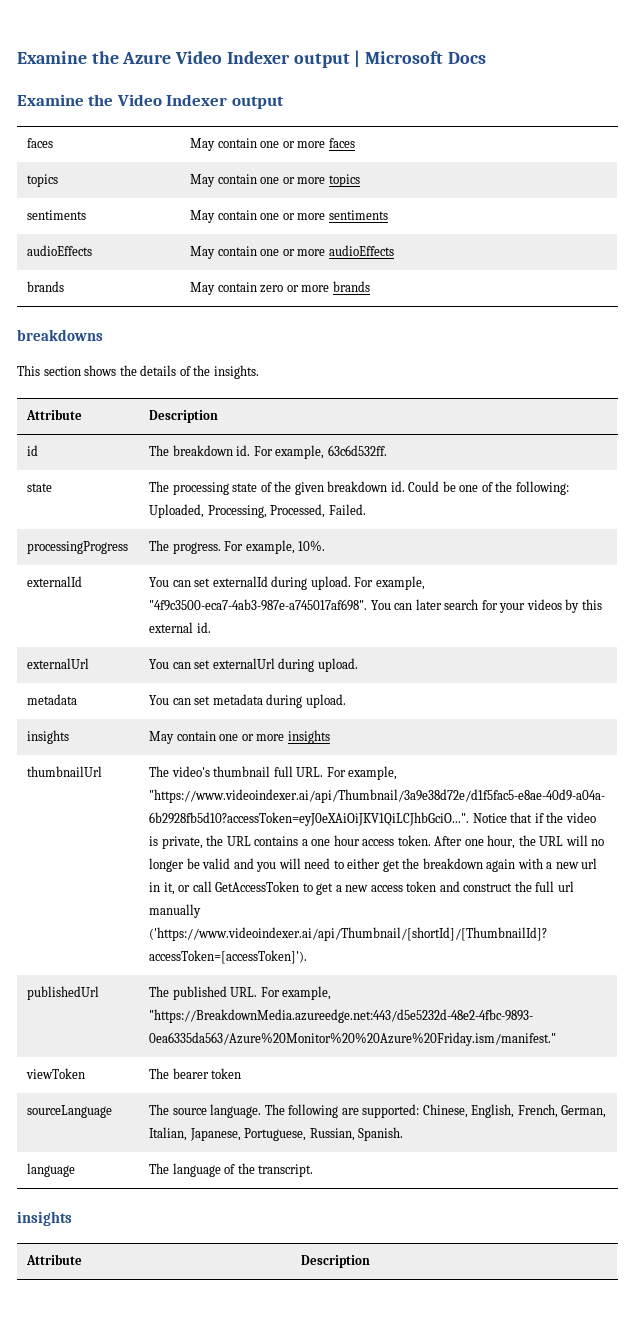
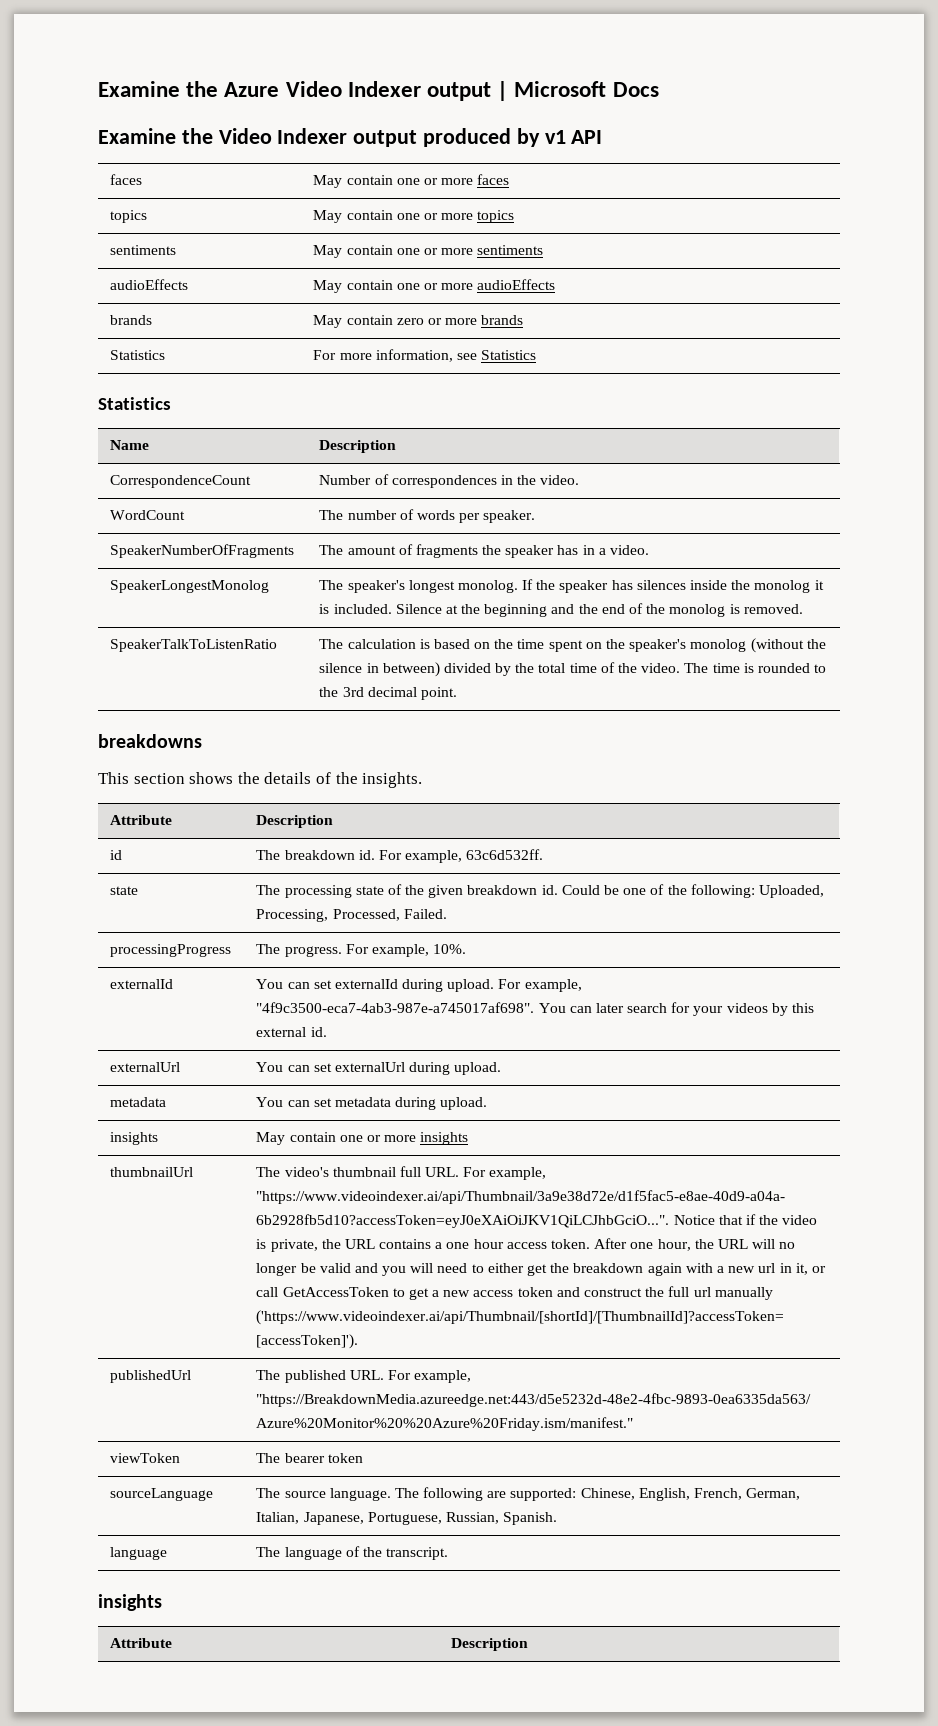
- Examine the Video Indexer output
+ Examine the Video Indexer output produced by v1 API
+ Statistics | For more information, see Statistics
+ Statistics
+ Name | Description
+ CorrespondenceCount | Number of correspondences in the video.
+ WordCount | The number of words per speaker.
+ SpeakerNumberOfFragments | The amount of fragments the speaker has in a video.
+ SpeakerLongestMonolog | The speaker's longest monolog. If the speaker has silences inside the monolog it is included. Silence at the beginning and the end of the monolog is removed.
+ SpeakerTalkToListenRatio | The calculation is based on the time spent on the speaker's monolog (without the silence in between) divided by the total time of the video. The time is rounded to the 3rd decimal point.

